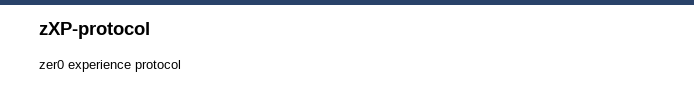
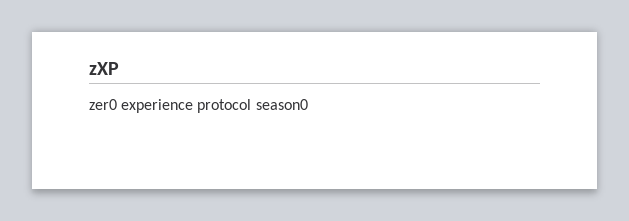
- zXP-protocol
+ zXP
- zer0 experience protocol
+ zer0 experience protocol season0

